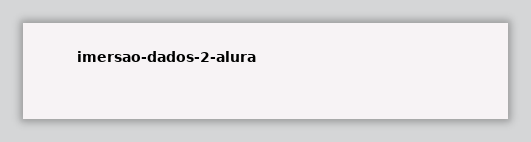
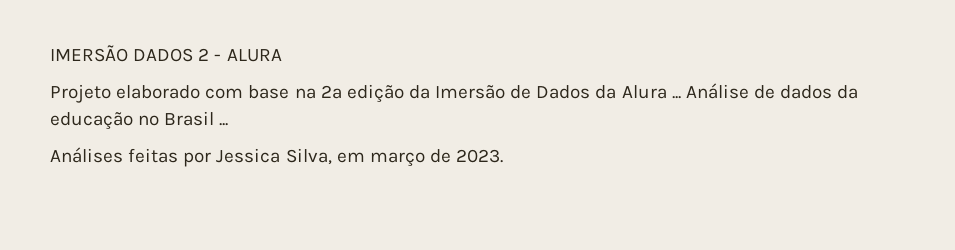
- imersao-dados-2-alura
+ IMERSÃO DADOS 2 - ALURA
+ Projeto elaborado com base na 2ª edição da Imersão de Dados da Alura ... Análise de dados da educação no Brasil ...
+ Análises feitas por Jessica Silva, em março de 2023.

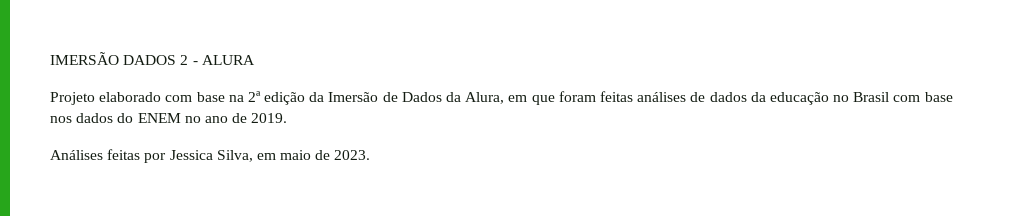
- Projeto elaborado com base na 2ª edição da Imersão de Dados da Alura ... Análise de dados da educação no Brasil ...
+ Projeto elaborado com base na 2ª edição da Imersão de Dados da Alura, em que foram feitas análises de dados da educação no Brasil com base nos dados do ENEM no ano de 2019.
- Análises feitas por Jessica Silva, em março de 2023.
+ Análises feitas por Jessica Silva, em maio de 2023.

